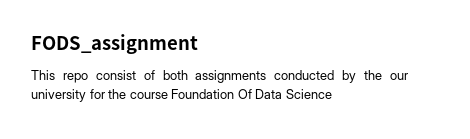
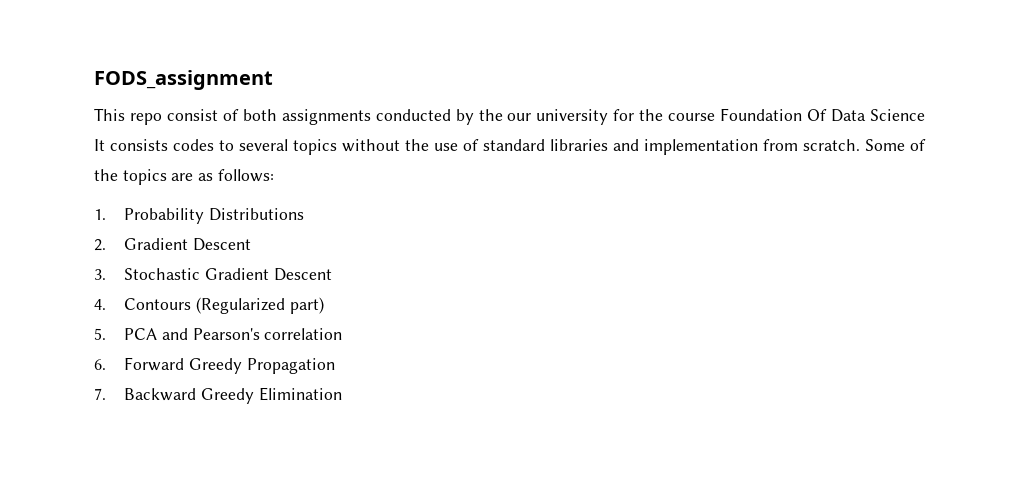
- This repo consist of both assignments conducted by the our university for the course Foundation Of Data Science
+ This repo consist of both assignments conducted by the our university for the course Foundation Of Data Science It consists codes to several topics without the use of standard libraries and implementation from scratch. Some of the topics are as follows:
+ 1. Probability Distributions
+ 2. Gradient Descent
+ 3. Stochastic Gradient Descent
+ 4. Contours (Regularized part)
+ 5. PCA and Pearson's correlation
+ 6. Forward Greedy Propagation
+ 7. Backward Greedy Elimination

